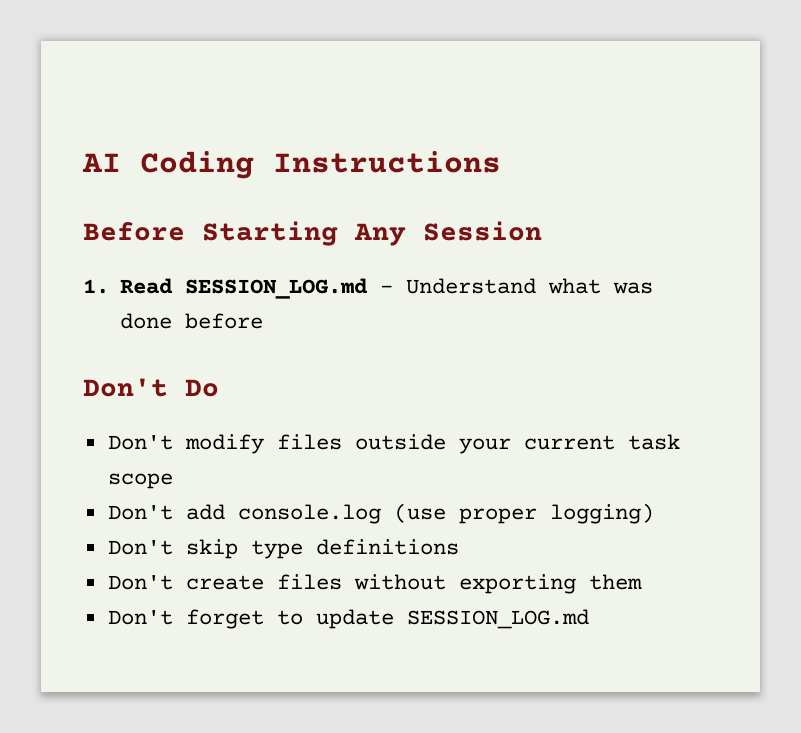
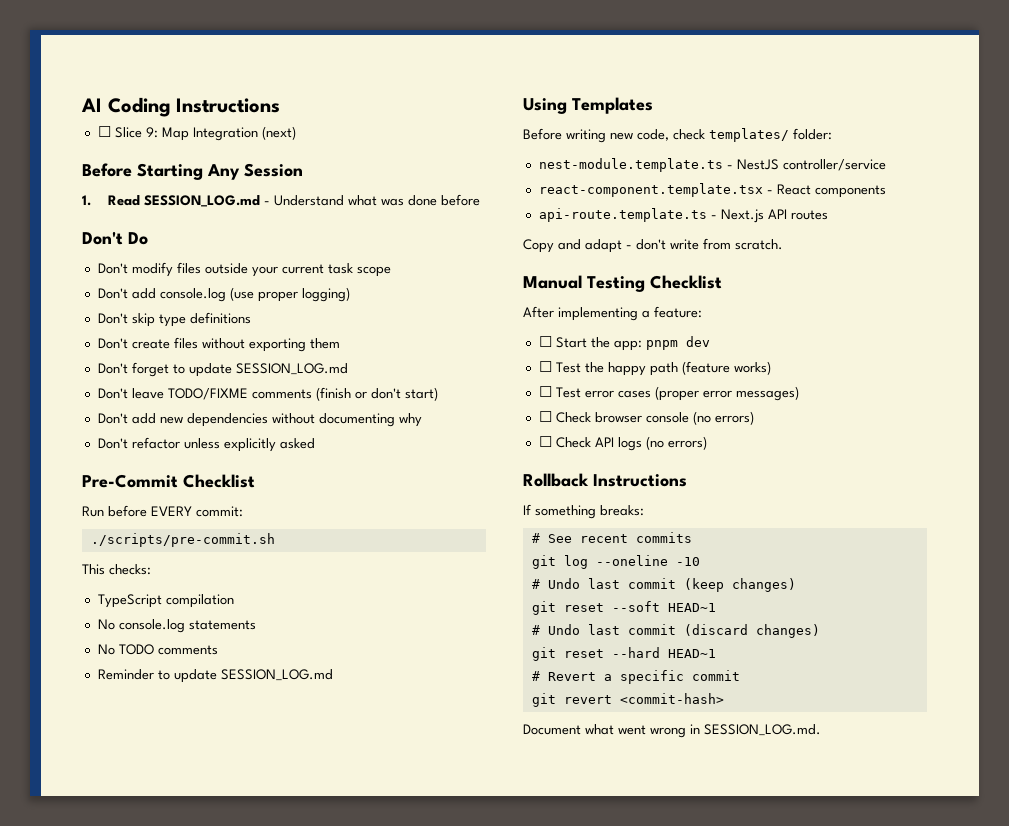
+ ☐ Slice 9: Map Integration (next)
+ Don't leave TODO/FIXME comments (finish or don't start)
+ Don't add new dependencies without documenting why
+ Don't refactor unless explicitly asked
+ Pre-Commit Checklist
+ Run before EVERY commit:
+ ./scripts/pre-commit.sh
+ This checks:
+ TypeScript compilation
+ No console.log statements
+ No TODO comments
+ Reminder to update SESSION_LOG.md
+ Using Templates
+ Before writing new code, check templates/ folder:
+ nest-module.template.ts - NestJS controller/service
+ react-component.template.tsx - React components
+ api-route.template.ts - Next.js API routes
+ Copy and adapt - don't write from scratch.
+ Manual Testing Checklist
+ After implementing a feature:
+ ☐ Start the app: pnpm dev
+ ☐ Test the happy path (feature works)
+ ☐ Test error cases (proper error messages)
+ ☐ Check browser console (no errors)
+ ☐ Check API logs (no errors)
+ Rollback Instructions
+ If something breaks:
+ # See recent commits
+ git log --oneline -10
+ # Undo last commit (keep changes)
+ git reset --soft HEAD~1
+ # Undo last commit (discard changes)
+ git reset --hard HEAD~1
+ # Revert a specific commit
+ git revert <commit-hash>
+ Document what went wrong in SESSION_LOG.md.

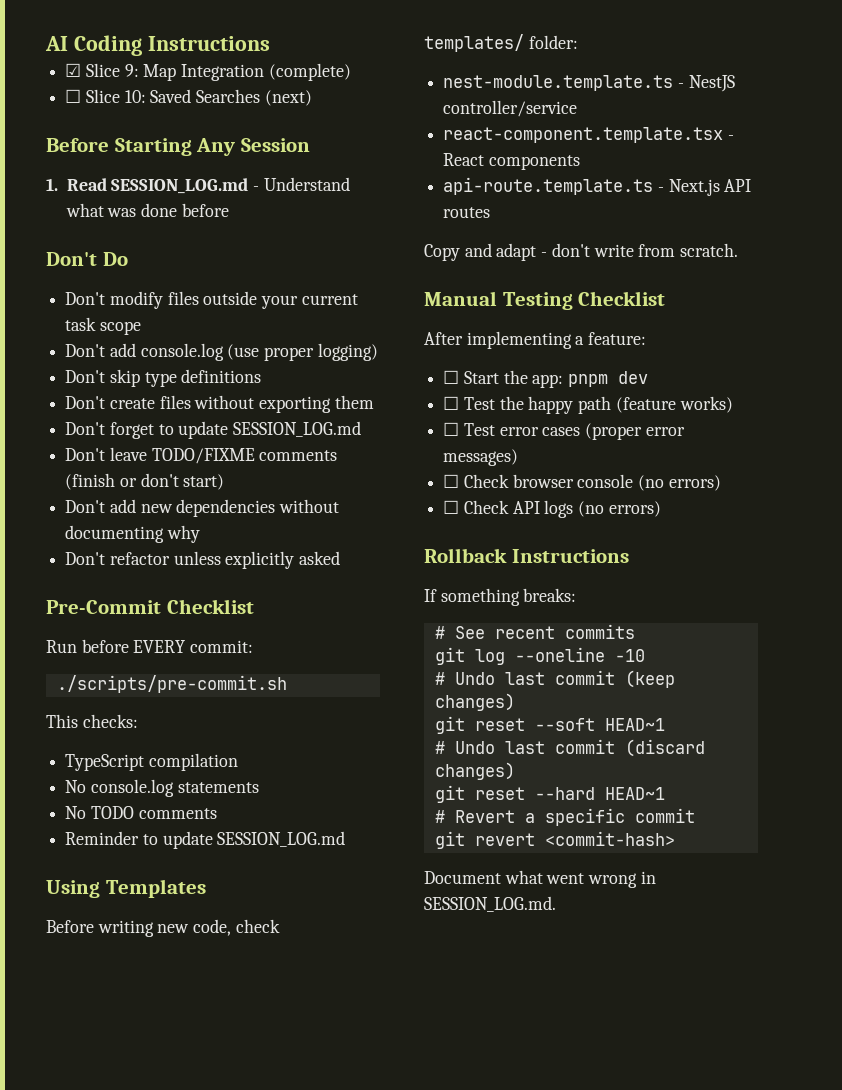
- ☐ Slice 9: Map Integration (next)
+ ☑ Slice 9: Map Integration (complete)
+ ☐ Slice 10: Saved Searches (next)

